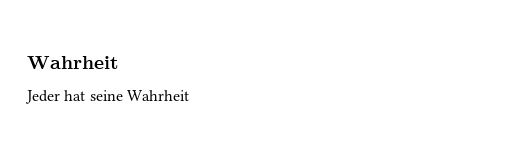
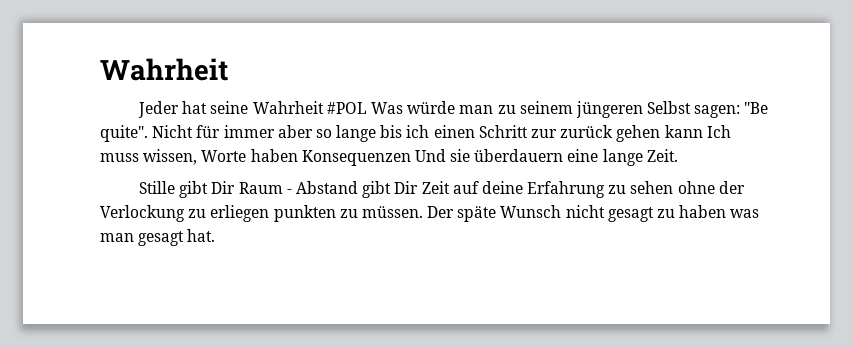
- Jeder hat seine Wahrheit
+ Jeder hat seine Wahrheit #POL Was würde man zu seinem jüngeren Selbst sagen: "Be quite". Nicht für immer aber so lange bis ich einen Schritt zur zurück gehen kann Ich muss wissen, Worte haben Konsequenzen Und sie überdauern eine lange Zeit.
+ Stille gibt Dir Raum - Abstand gibt Dir Zeit auf deine Erfahrung zu sehen ohne der Verlockung zu erliegen punkten zu müssen. Der späte Wunsch nicht gesagt zu haben was man gesagt hat.

